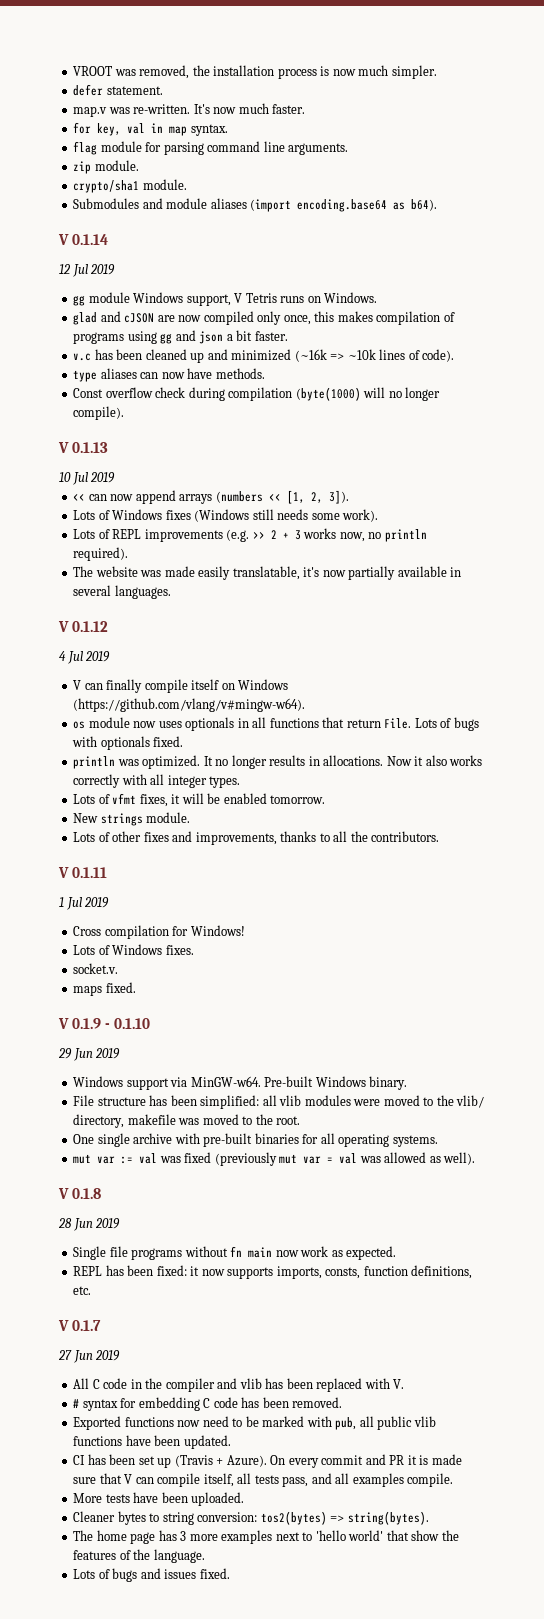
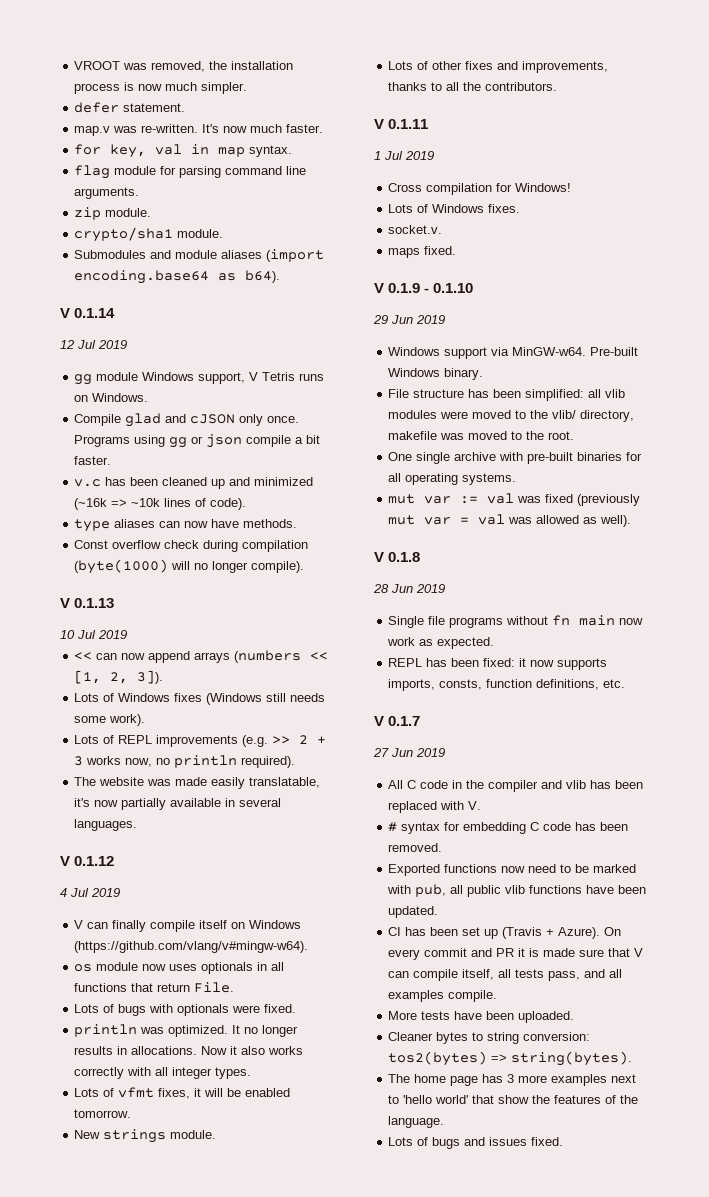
- glad and cJSON are now compiled only once, this makes compilation of programs using gg and json a bit faster.
+ Compile glad and cJSON only once. Programs using gg or json compile a bit faster.
- os module now uses optionals in all functions that return File. Lots of bugs with optionals fixed.
+ os module now uses optionals in all functions that return File.
+ Lots of bugs with optionals were fixed.

